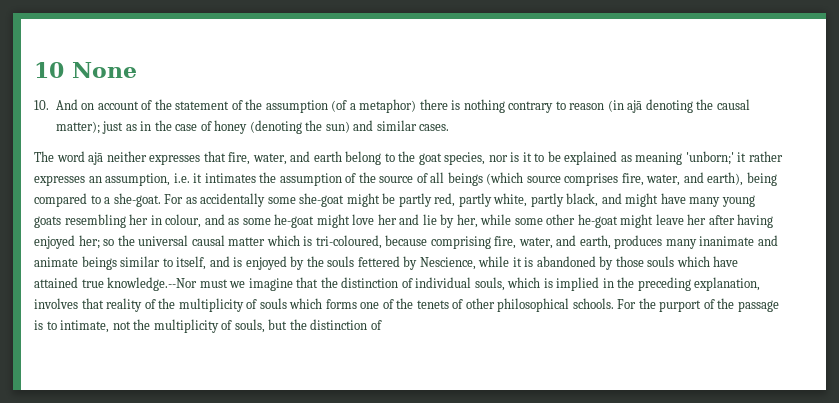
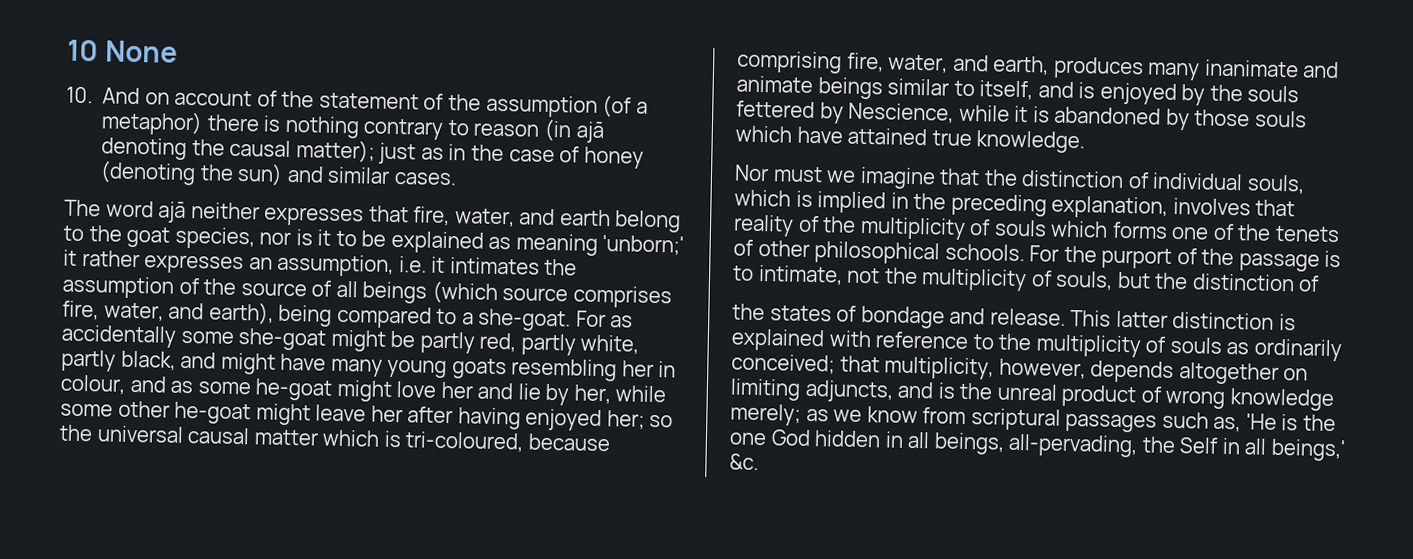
- so the universal causal matter which is tri-coloured, because comprising fire, water, and earth, produces many inanimate and animate beings similar to itself, and is enjoyed by the souls fettered by Nescience, while it is abandoned by those souls which have attained true knowledge.--Nor must we imagine that the distinction of individual souls, which is implied in the preceding explanation, involves that reality of the multiplicity of souls which forms one of the tenets of other philosophical schools.
+ so the universal causal matter which is tri-coloured, because comprising fire, water, and earth, produces many inanimate and animate beings similar to itself, and is enjoyed by the souls fettered by Nescience, while it is abandoned by those souls which have attained true knowledge.
+ Nor must we imagine that the distinction of individual souls, which is implied in the preceding explanation, involves that reality of the multiplicity of souls which forms one of the tenets of other philosophical schools.
+ the states of bondage and release. This latter distinction is explained with reference to the multiplicity of souls as ordinarily conceived; that multiplicity, however, depends altogether on limiting adjuncts, and is the unreal product of wrong knowledge merely; as we know from scriptural passages such as, 'He is the one God hidden in all beings, all-pervading, the Self in all beings,' &c.

